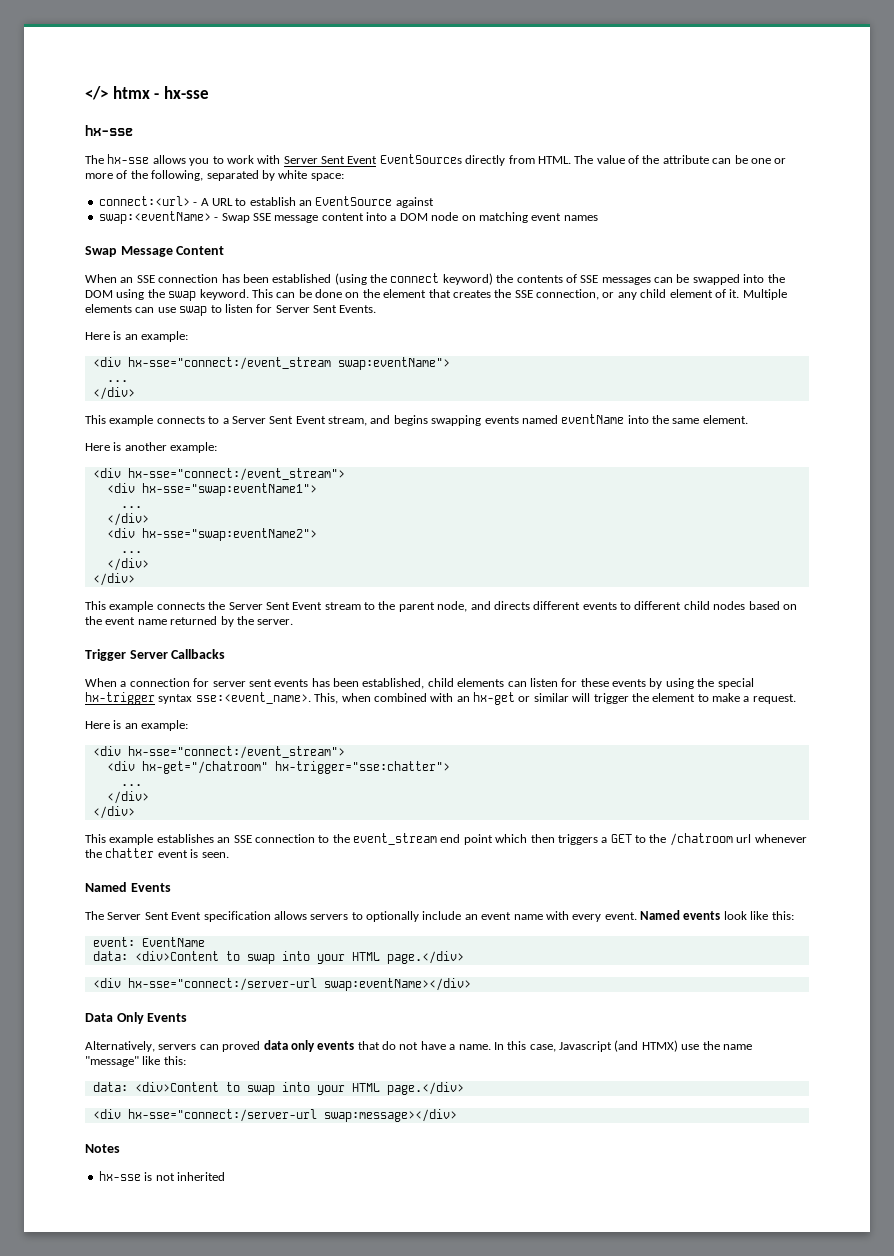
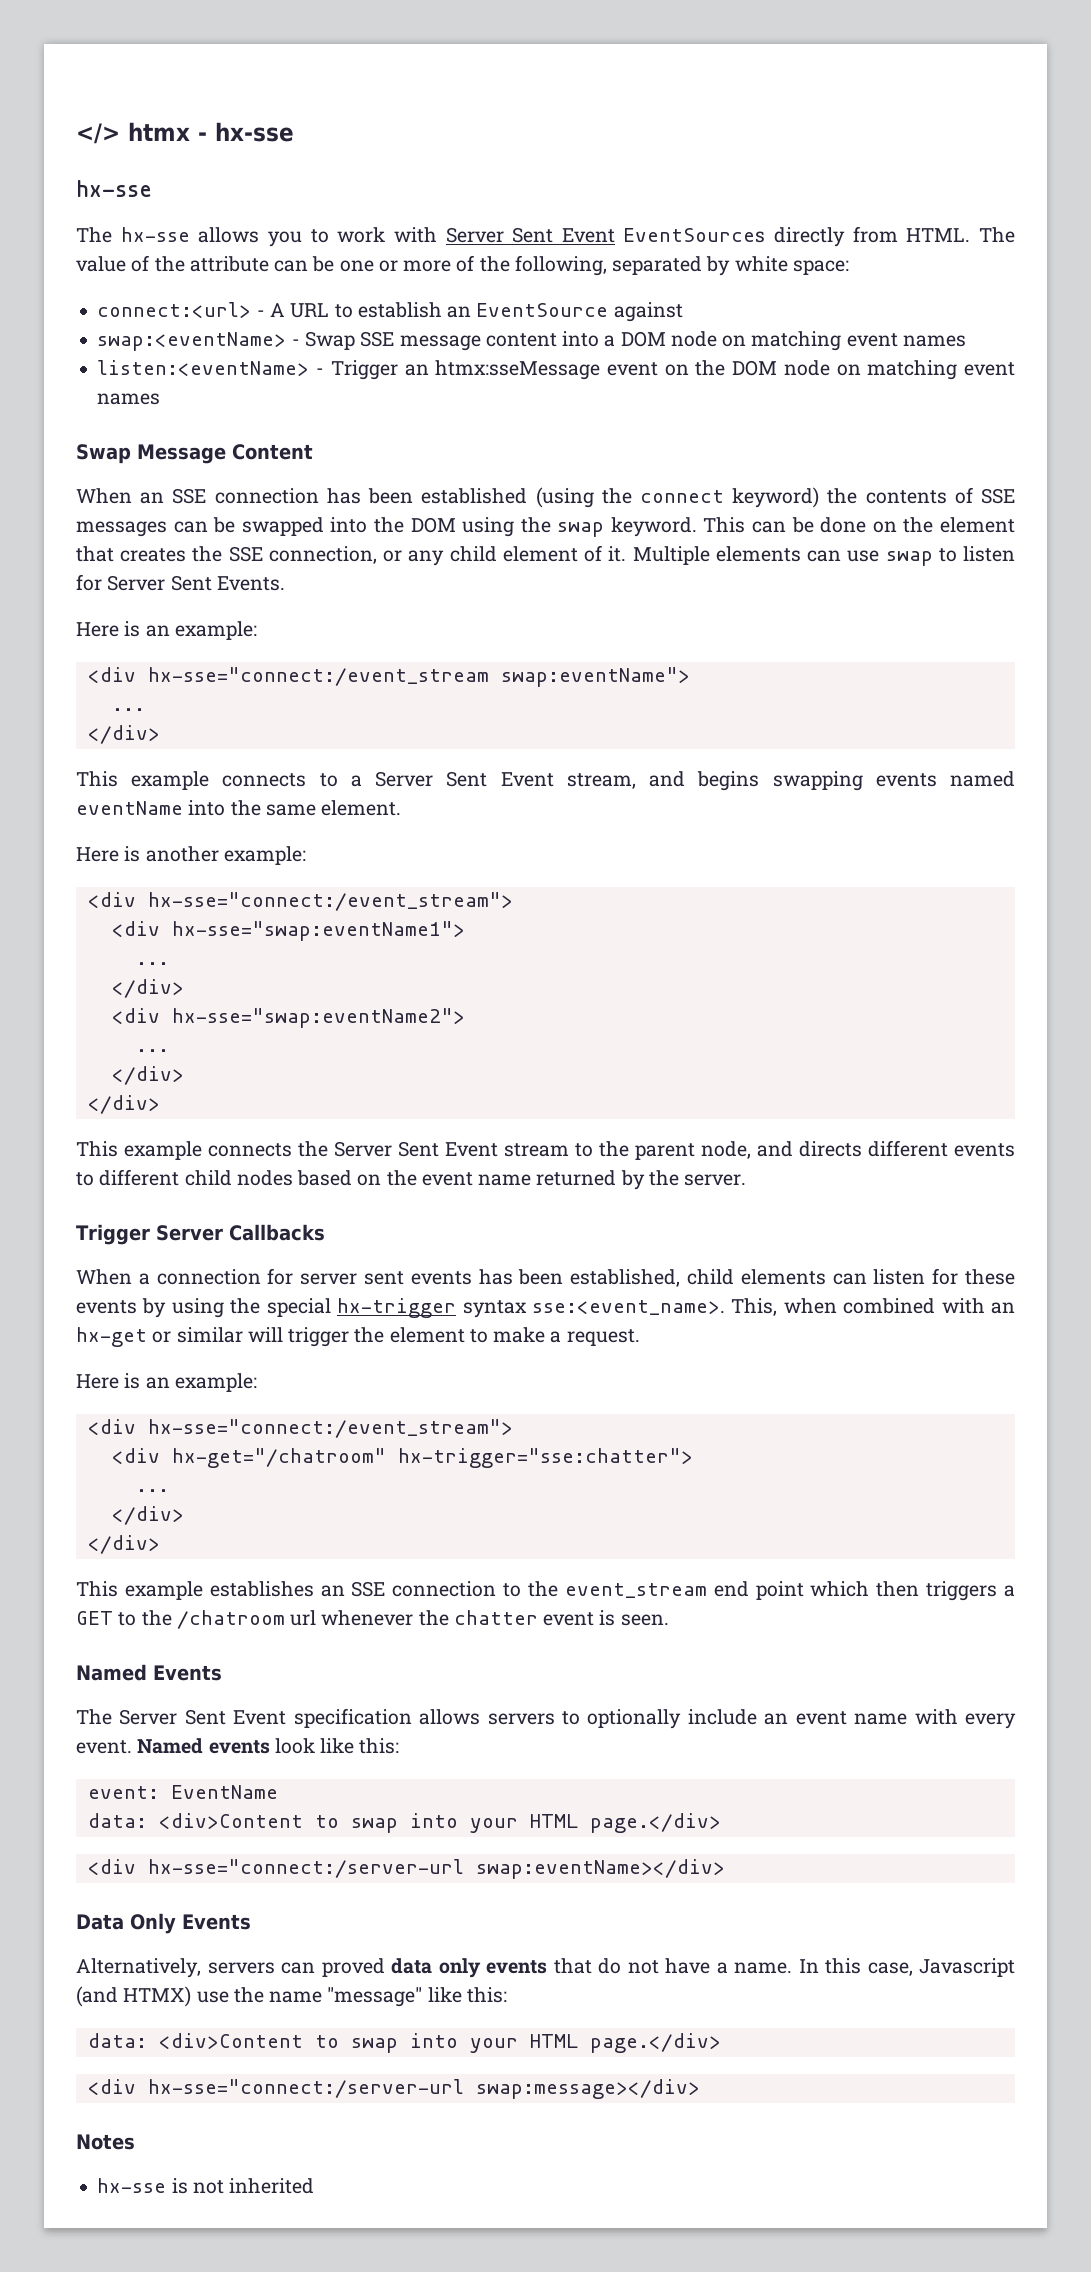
+ listen:<eventName> - Trigger an htmx:sseMessage event on the DOM node on matching event names

